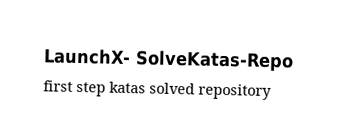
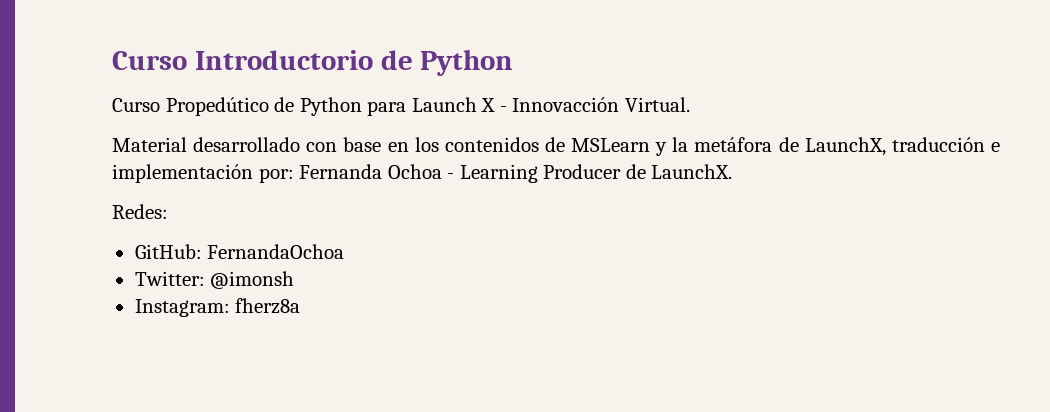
- LaunchX- SolveKatas-Repo
- first step katas solved repository
+ Curso Introductorio de Python
+ Curso Propedútico de Python para Launch X - Innovacción Virtual.
+ Material desarrollado con base en los contenidos de MSLearn y la metáfora de LaunchX, traducción e implementación por: Fernanda Ochoa - Learning Producer de LaunchX.
+ Redes:
+ GitHub: FernandaOchoa
+ Twitter: @imonsh
+ Instagram: fherz8a

